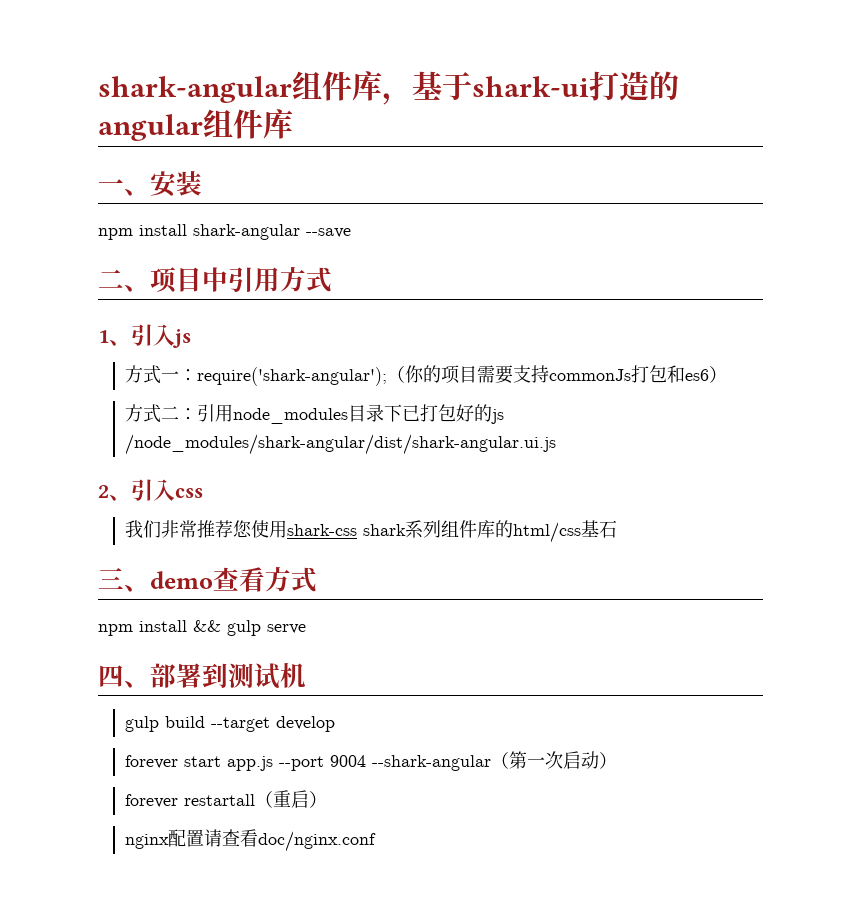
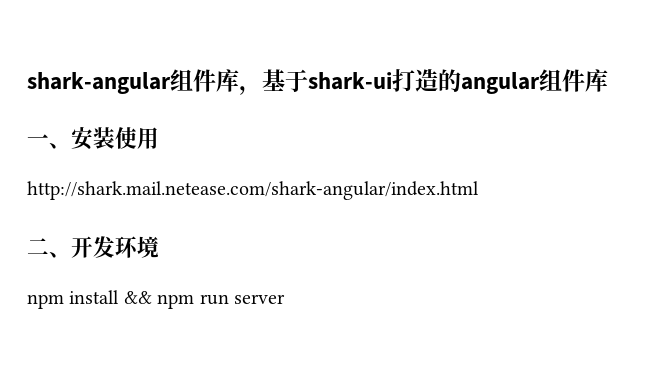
- 一、安装
- npm install shark-angular --save
- 二、项目中引用方式
- 1、引入js
- 方式一：require('shark-angular');（你的项目需要支持commonJs打包和es6）
- 方式二：引用node_modules目录下已打包好的js /node_modules/shark-angular/dist/shark-angular.ui.js
- 2、引入css
- 我们非常推荐您使用shark-css shark系列组件库的html/css基石
- 三、demo查看方式
- npm install && gulp serve
- 四、部署到测试机
- gulp build --target develop
- forever start app.js --port 9004 --shark-angular（第一次启动）
- forever restartall（重启）
- nginx配置请查看doc/nginx.conf
+ 一、安装使用
+ http://shark.mail.netease.com/shark-angular/index.html
+ 二、开发环境
+ npm install && npm run server

